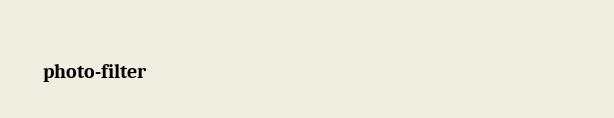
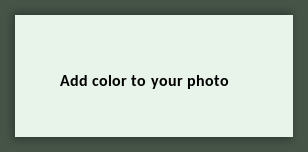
- photo-filter
+ Add color to your photo

